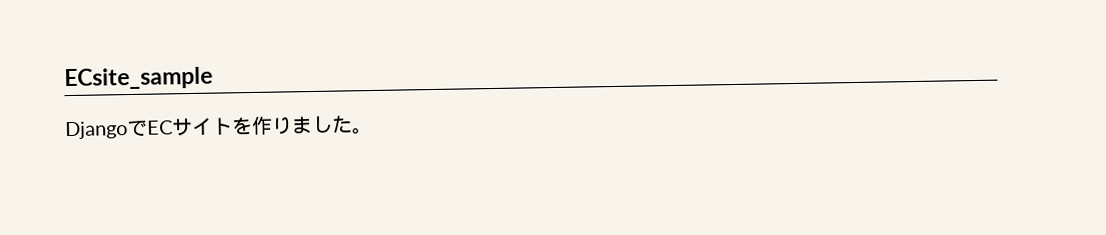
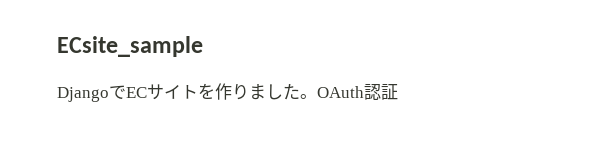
+ OAuth認証

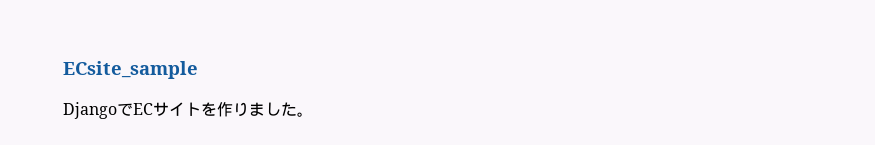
- OAuth認証

